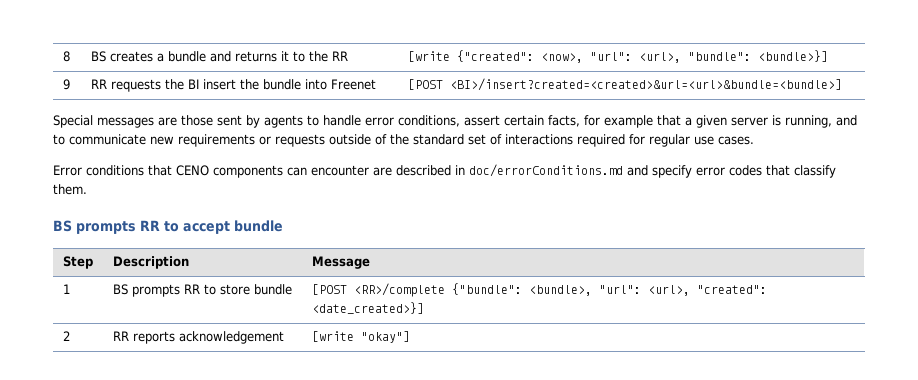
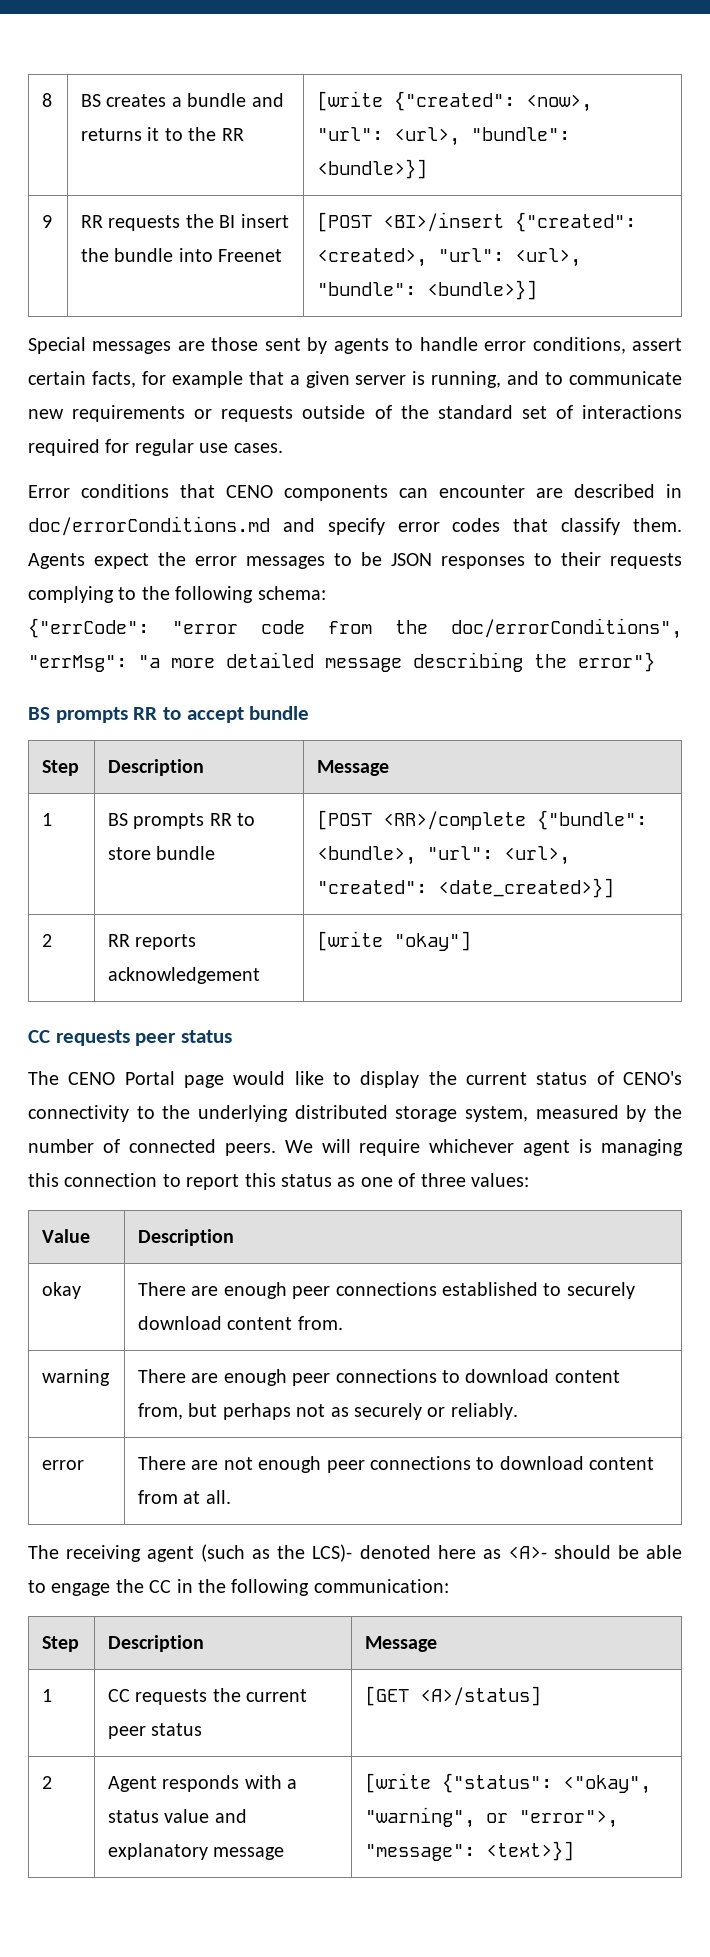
- 9 | RR requests the BI insert the bundle into Freenet | [POST <BI>/insert?created=<created>&url=<url>&bundle=<bundle>]
+ 9 | RR requests the BI insert the bundle into Freenet | [POST <BI>/insert {"created": <created>, "url": <url>, "bundle": <bundle>}]
+ Agents expect the error messages to be JSON responses to their requests complying to the following schema:
+ {"errCode": "error code from the doc/errorConditions", "errMsg": "a more detailed message describing the error"}
+ CC requests peer status
+ The CENO Portal page would like to display the current status of CENO's connectivity to the underlying distributed storage system, measured by the number of connected peers. We will require whichever agent is managing this connection to report this status as one of three values:
+ Value | Description
+ okay | There are enough peer connections established to securely download content from.
+ warning | There are enough peer connections to download content from, but perhaps not as securely or reliably.
+ error | There are not enough peer connections to download content from at all.
+ The receiving agent (such as the LCS)- denoted here as <A>- should be able to engage the CC in the following communication:
+ Step | Description | Message
+ 1 | CC requests the current peer status | [GET <A>/status]
+ 2 | Agent responds with a status value and explanatory message | [write {"status": <"okay", "warning", or "error">, "message": <text>}]

